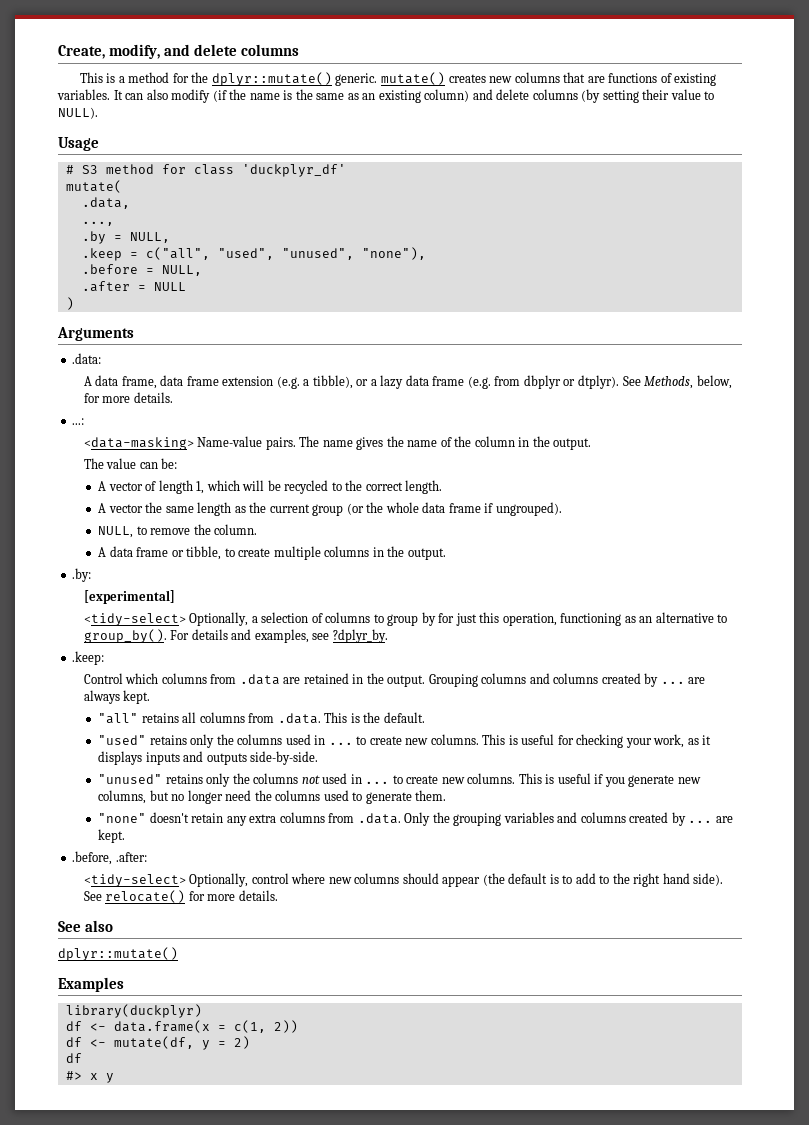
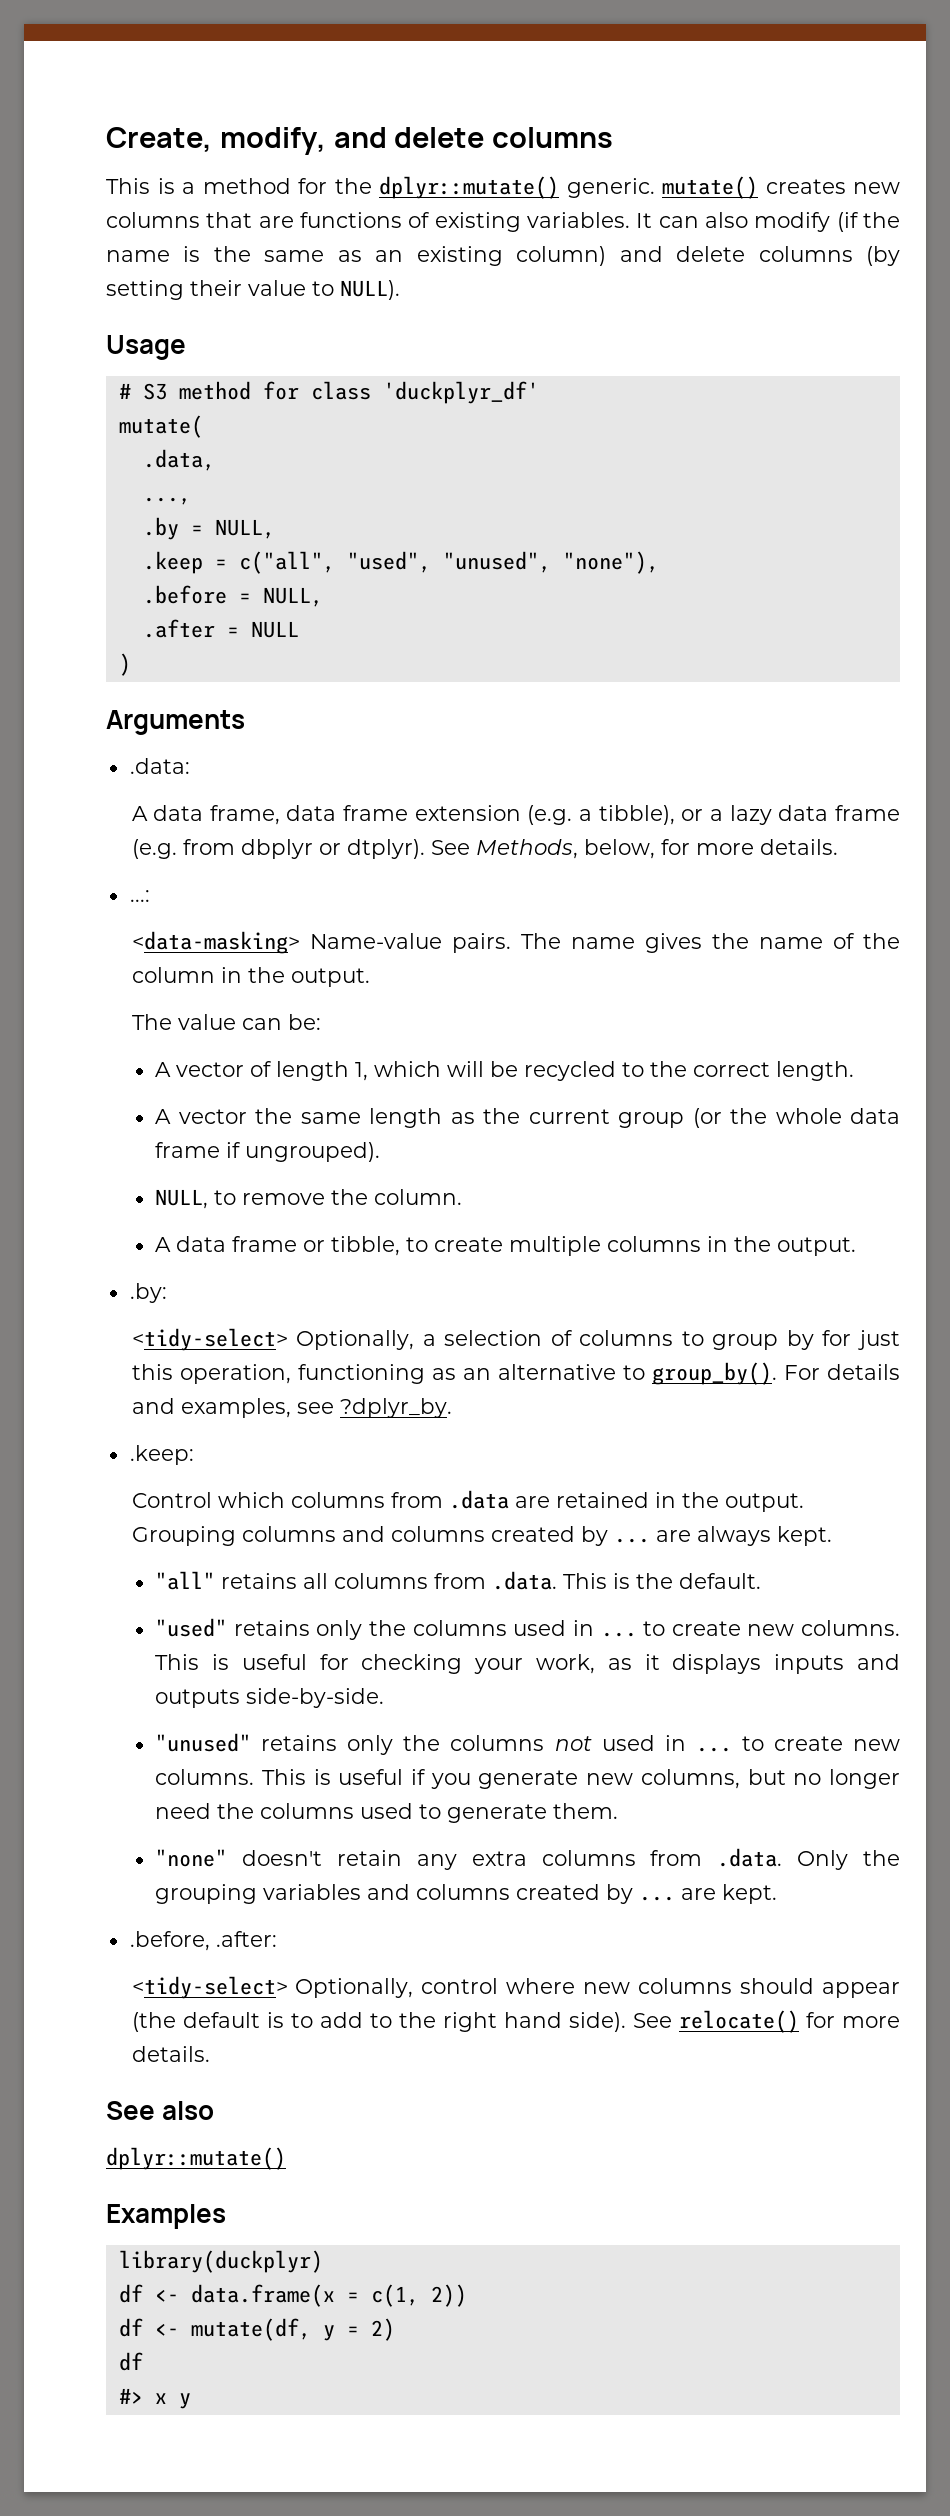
- [experimental]

